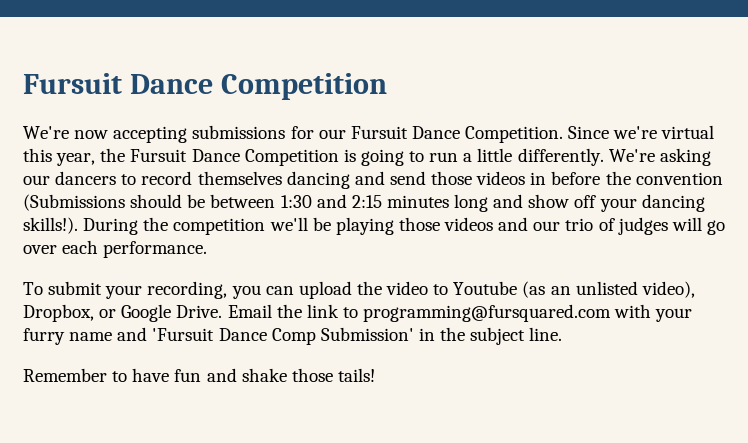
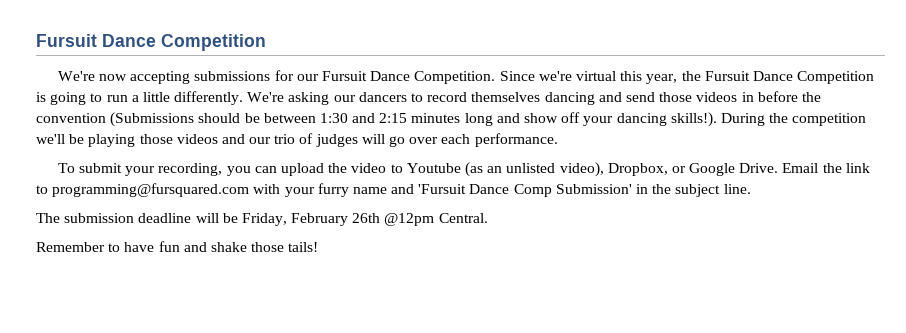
+ The submission deadline will be Friday, February 26th @12pm Central.

